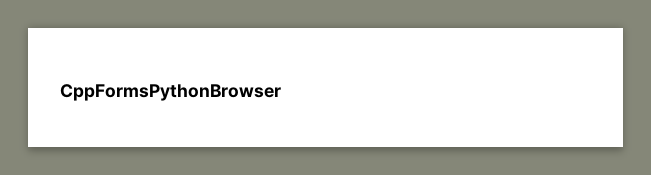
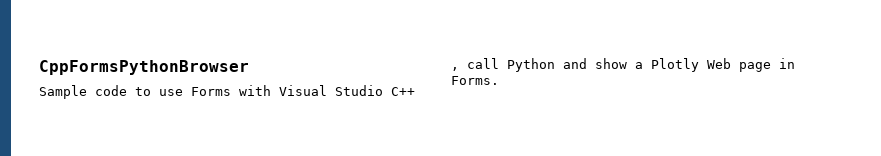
+ Sample code to use Forms with Visual Studio C++ , call Python and show a Plotly Web page in Forms.

